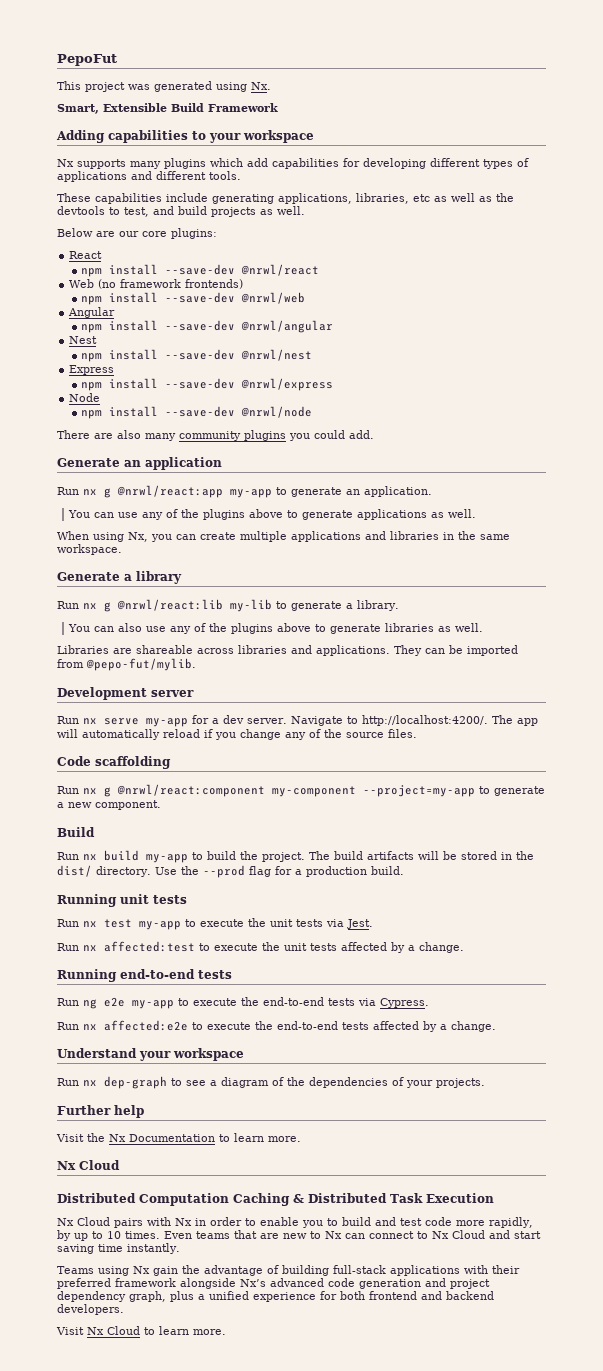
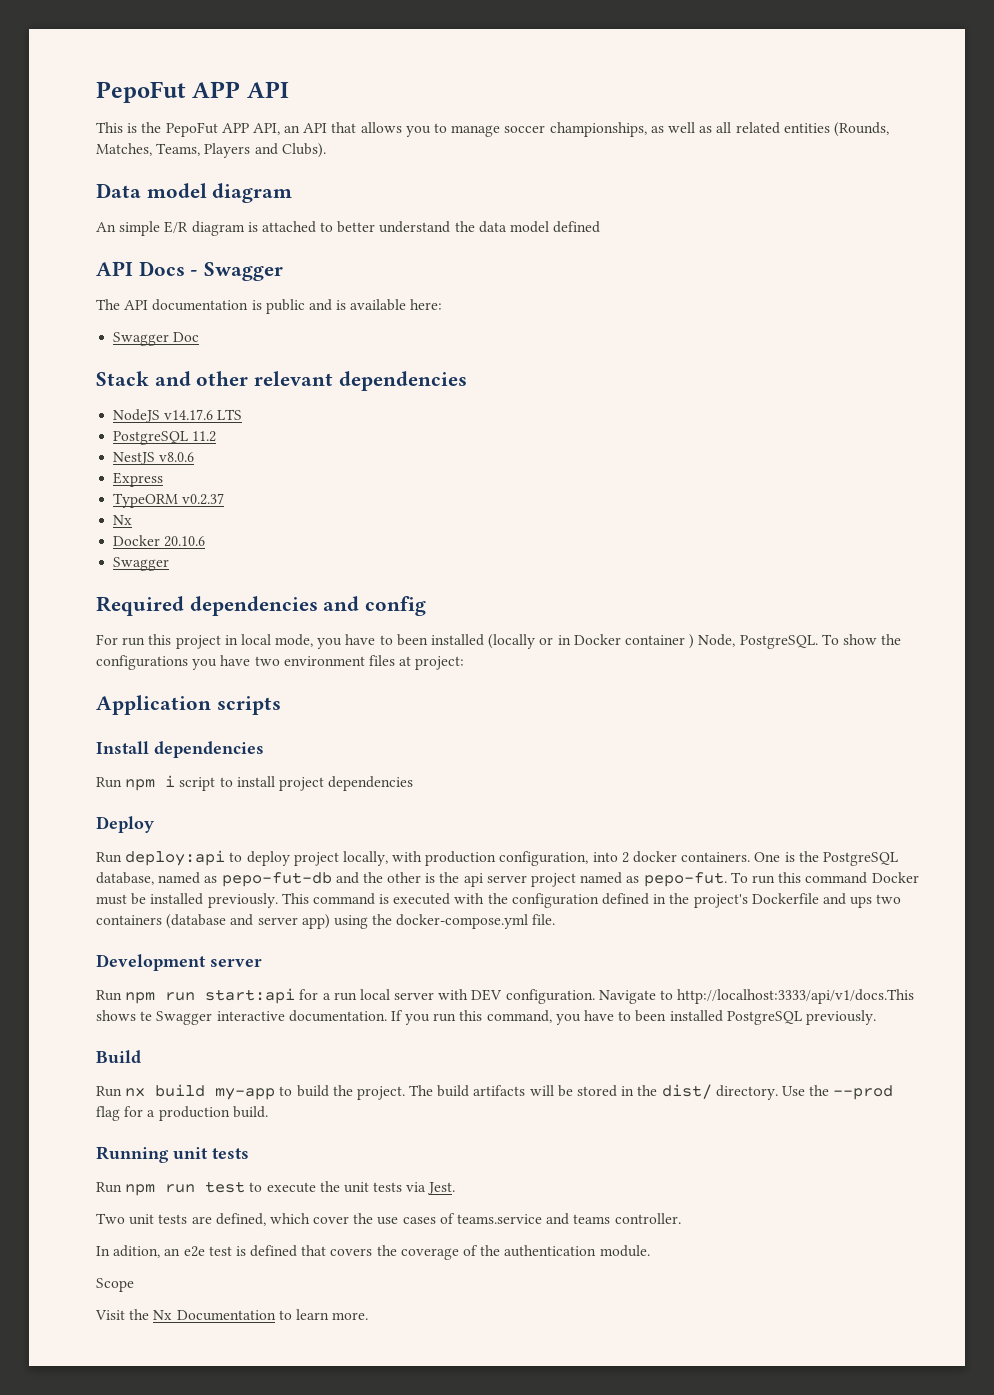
- PepoFut
- This project was generated using Nx.
- Smart, Extensible Build Framework
- Adding capabilities to your workspace
- Nx supports many plugins which add capabilities for developing different types of applications and different tools.
- These capabilities include generating applications, libraries, etc as well as the devtools to test, and build projects as well.
- Below are our core plugins:
- React
- npm install --save-dev @nrwl/react
- Web (no framework frontends)
- npm install --save-dev @nrwl/web
- Angular
- npm install --save-dev @nrwl/angular
- Nest
- npm install --save-dev @nrwl/nest
+ PepoFut APP API
+ This is the PepoFut APP API, an API that allows you to manage soccer championships, as well as all related entities (Rounds, Matches, Teams, Players and Clubs).
+ Data model diagram
+ An simple E/R diagram is attached to better understand the data model defined
+ API Docs - Swagger
+ The API documentation is public and is available here:
+ Swagger Doc
+ Stack and other relevant dependencies
+ NodeJS v14.17.6 LTS
+ PostgreSQL 11.2
+ NestJS v8.0.6
  Express
- npm install --save-dev @nrwl/express
- Node
- npm install --save-dev @nrwl/node
- There are also many community plugins you could add.
- Generate an application
- Run nx g @nrwl/react:app my-app to generate an application.
- You can use any of the plugins above to generate applications as well.
- When using Nx, you can create multiple applications and libraries in the same workspace.
- Generate a library
- Run nx g @nrwl/react:lib my-lib to generate a library.
- You can also use any of the plugins above to generate libraries as well.
- Libraries are shareable across libraries and applications. They can be imported from @pepo-fut/mylib.
+ TypeORM v0.2.37
+ Nx
+ Docker 20.10.6
+ Swagger
+ Required dependencies and config
+ For run this project in local mode, you have to been installed (locally or in Docker container ) Node, PostgreSQL. To show the configurations you have two environment files at project:
+ Application scripts
+ Install dependencies
+ Run npm i script to install project dependencies
+ Deploy
+ Run deploy:api to deploy project locally, with production configuration, into 2 docker containers. One is the PostgreSQL database, named as pepo-fut-db and the other is the api server project named as pepo-fut. To run this command Docker must be installed previously. This command is executed with the configuration defined in the project's Dockerfile and ups two containers (database and server app) using the docker-compose.yml file.
  Development server
- Run nx serve my-app for a dev server. Navigate to http://localhost:4200/. The app will automatically reload if you change any of the source files.
- Code scaffolding
- Run nx g @nrwl/react:component my-component --project=my-app to generate a new component.
+ Run npm run start:api for a run local server with DEV configuration. Navigate to http://localhost:3333/api/v1/docs.This shows te Swagger interactive documentation. If you run this command, you have to been installed PostgreSQL previously.
- Run nx test my-app to execute the unit tests via Jest.
+ Run npm run test to execute the unit tests via Jest.
- Run nx affected:test to execute the unit tests affected by a change.
- Running end-to-end tests
- Run ng e2e my-app to execute the end-to-end tests via Cypress.
- Run nx affected:e2e to execute the end-to-end tests affected by a change.
- Understand your workspace
- Run nx dep-graph to see a diagram of the dependencies of your projects.
- Further help
+ Two unit tests are defined, which cover the use cases of teams.service and teams controller.
+ In adition, an e2e test is defined that covers the coverage of the authentication module.
+ Scope
  Visit the Nx Documentation to learn more.
- Nx Cloud
- Distributed Computation Caching & Distributed Task Execution
- Nx Cloud pairs with Nx in order to enable you to build and test code more rapidly, by up to 10 times. Even teams that are new to Nx can connect to Nx Cloud and start saving time instantly.
- Teams using Nx gain the advantage of building full-stack applications with their preferred framework alongside Nx’s advanced code generation and project dependency graph, plus a unified experience for both frontend and backend developers.
- Visit Nx Cloud to learn more.

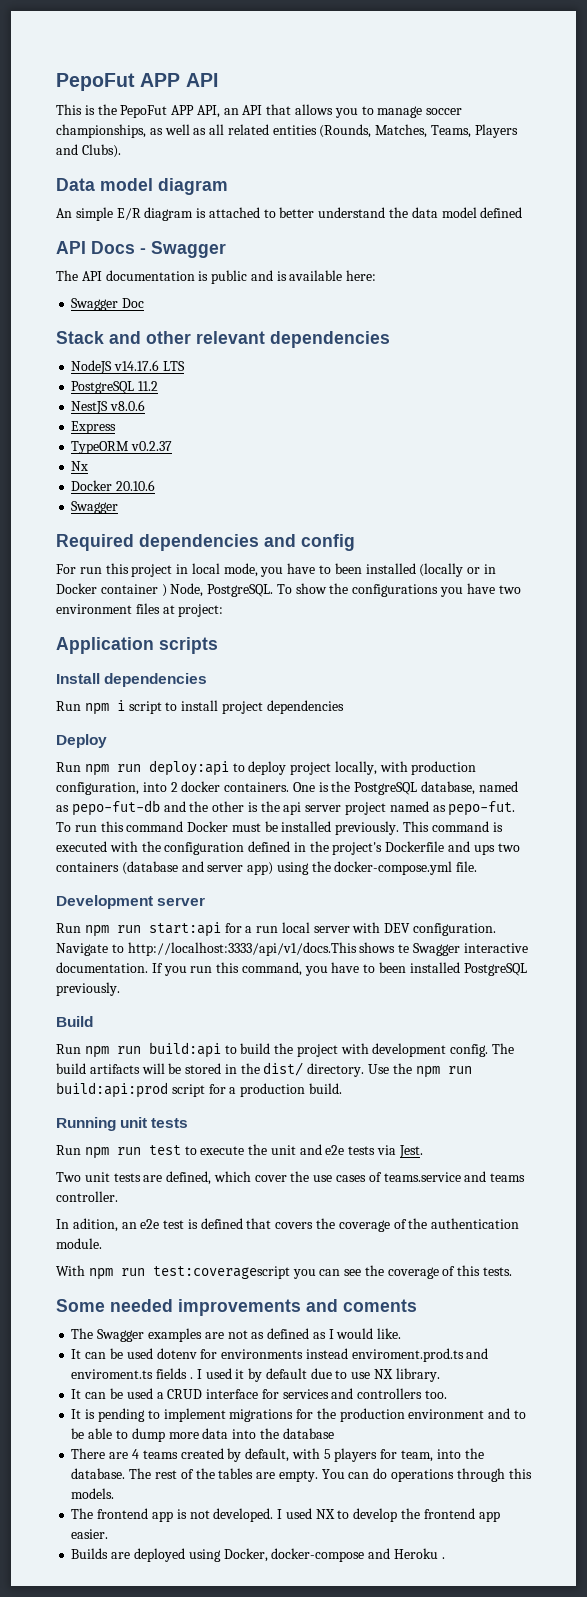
- Run deploy:api to deploy project locally, with production configuration, into 2 docker containers.
+ Run npm run deploy:api to deploy project locally, with production configuration, into 2 docker containers.
- Run nx build my-app to build the project.
+ Run npm run build:api to build the project with development config.
- Use the --prod flag for a production build.
+ Use the npm run build:api:prod script for a production build.
- Run npm run test to execute the unit tests via Jest.
+ Run npm run test to execute the unit and e2e tests via Jest.
- Scope
- Visit the Nx Documentation to learn more.
+ With npm run test:coveragescript you can see the coverage of this tests.
+ Some needed improvements and coments
+ The Swagger examples are not as defined as I would like.
+ It can be used dotenv for environments instead enviroment.prod.ts and enviroment.ts fields . I used it by default due to use NX library.
+ It can be used a CRUD interface for services and controllers too.
+ It is pending to implement migrations for the production environment and to be able to dump more data into the database
+ There are 4 teams created by default, with 5 players for team, into the database. The rest of the tables are empty. You can do operations through this models.
+ The frontend app is not developed. I used NX to develop the frontend app easier.
+ Builds are deployed using Docker, docker-compose and Heroku .

